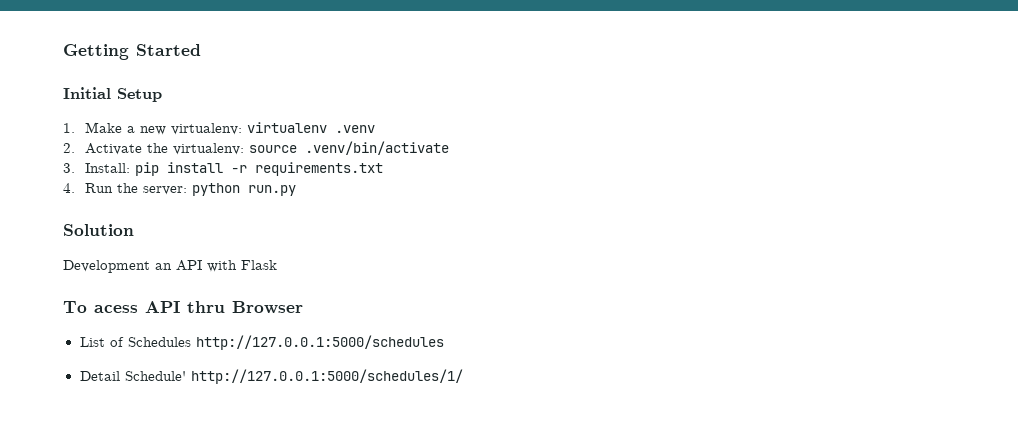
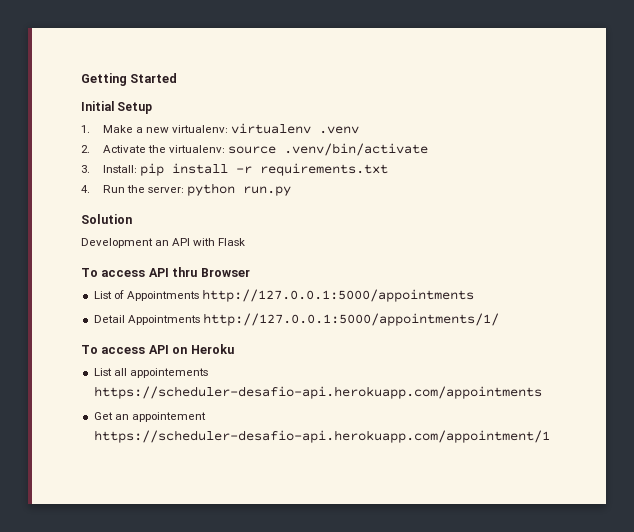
- To acess API thru Browser
+ To access API thru Browser
- List of Schedules http://127.0.0.1:5000/schedules
+ List of Appointments http://127.0.0.1:5000/appointments
- Detail Schedule' http://127.0.0.1:5000/schedules/1/
+ Detail Appointments http://127.0.0.1:5000/appointments/1/
+ To access API on Heroku
+ List all appointements https://scheduler-desafio-api.herokuapp.com/appointments
+ Get an appointement https://scheduler-desafio-api.herokuapp.com/appointment/1

